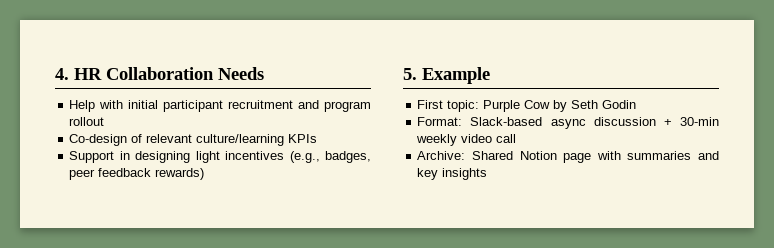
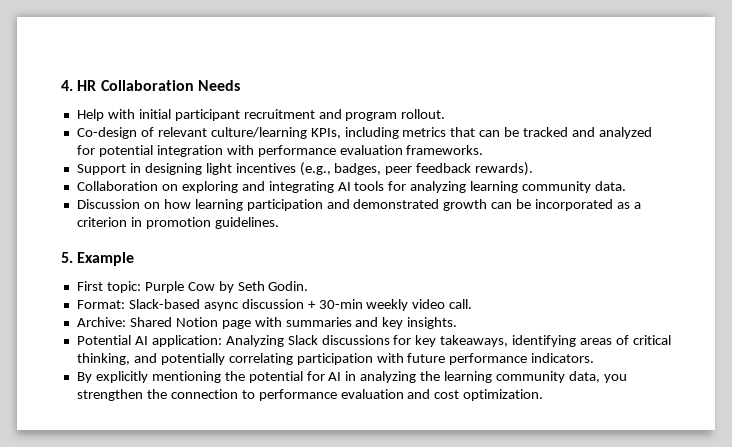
- Help with initial participant recruitment and program rollout
+ Help with initial participant recruitment and program rollout.
- Co-design of relevant culture/learning KPIs
+ Co-design of relevant culture/learning KPIs, including metrics that can be tracked and analyzed for potential integration with performance evaluation frameworks.
- Support in designing light incentives (e.g., badges, peer feedback rewards)
+ Support in designing light incentives (e.g., badges, peer feedback rewards).
+ Collaboration on exploring and integrating AI tools for analyzing learning community data.
+ Discussion on how learning participation and demonstrated growth can be incorporated as a criterion in promotion guidelines.
- First topic: Purple Cow by Seth Godin
+ First topic: Purple Cow by Seth Godin.
- Format: Slack-based async discussion + 30-min weekly video call
+ Format: Slack-based async discussion + 30-min weekly video call.
- Archive: Shared Notion page with summaries and key insights
+ Archive: Shared Notion page with summaries and key insights.
+ Potential AI application: Analyzing Slack discussions for key takeaways, identifying areas of critical thinking, and potentially correlating participation with future performance indicators.
+ By explicitly mentioning the potential for AI in analyzing the learning community data, you strengthen the connection to performance evaluation and cost optimization.

